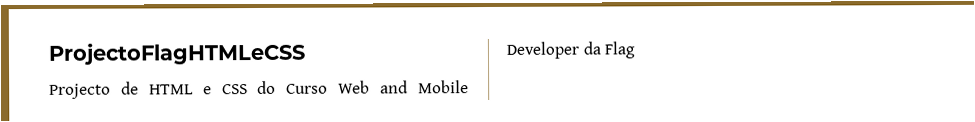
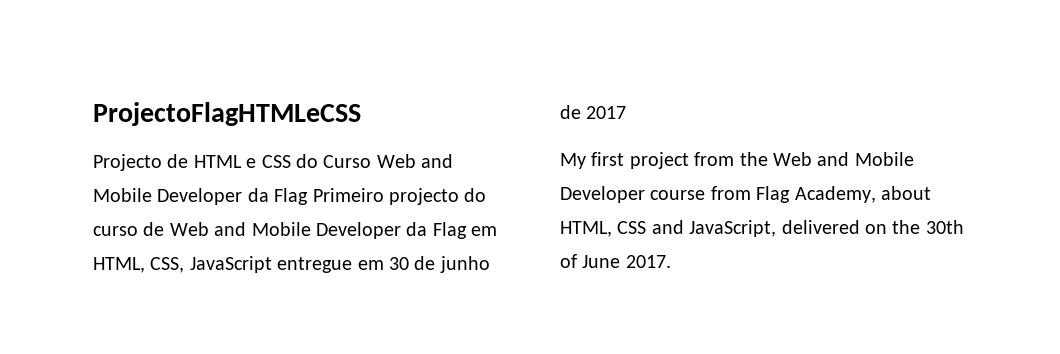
- Projecto de HTML e CSS do Curso Web and Mobile Developer da Flag
+ Projecto de HTML e CSS do Curso Web and Mobile Developer da Flag Primeiro projecto do curso de Web and Mobile Developer da Flag em HTML, CSS, JavaScript entregue em 30 de junho de 2017
+ My first project from the Web and Mobile Developer course from Flag Academy, about HTML, CSS and JavaScript, delivered on the 30th of June 2017.

